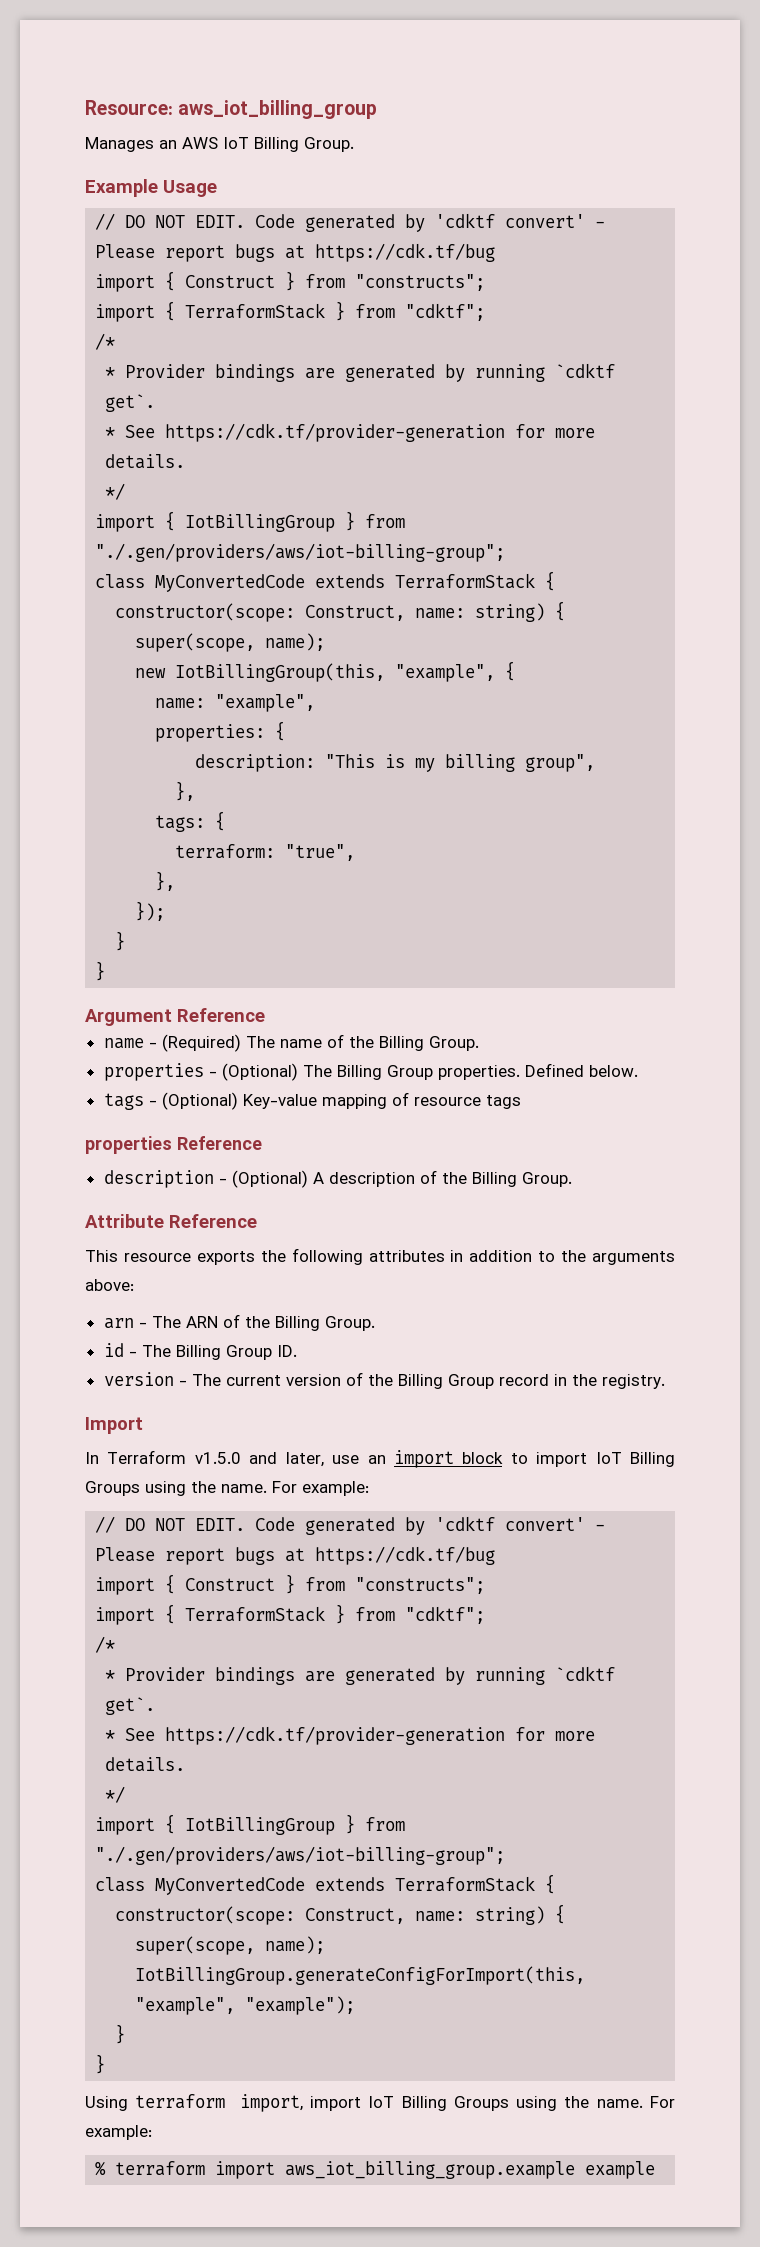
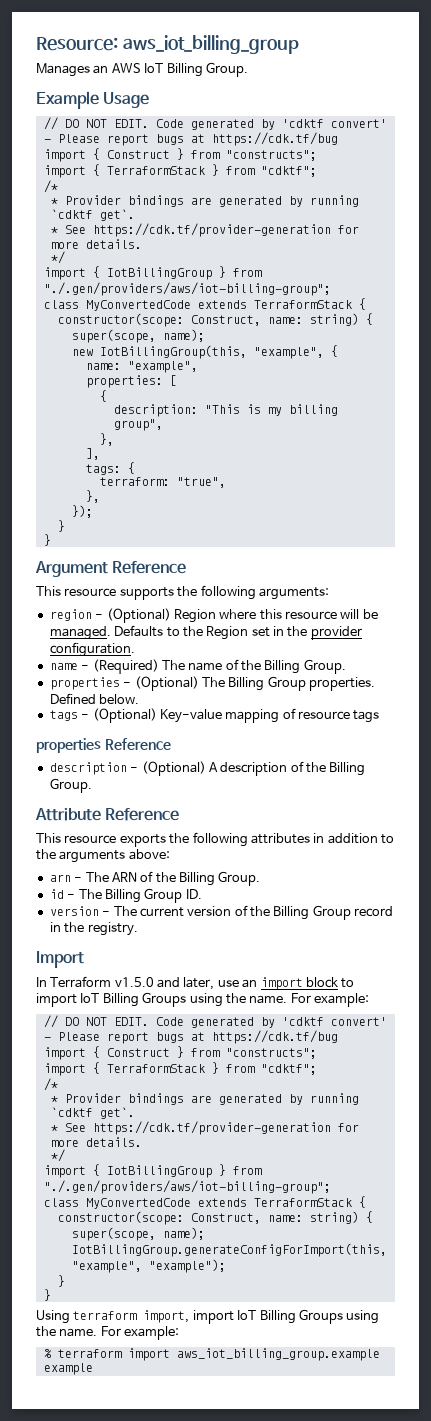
- properties: {
+ properties: [
+ {
+ ],
+ This resource supports the following arguments:
+ region - (Optional) Region where this resource will be managed. Defaults to the Region set in the provider configuration.

